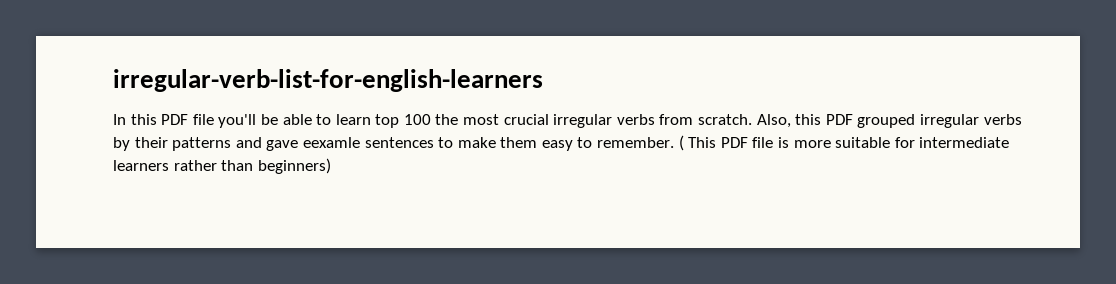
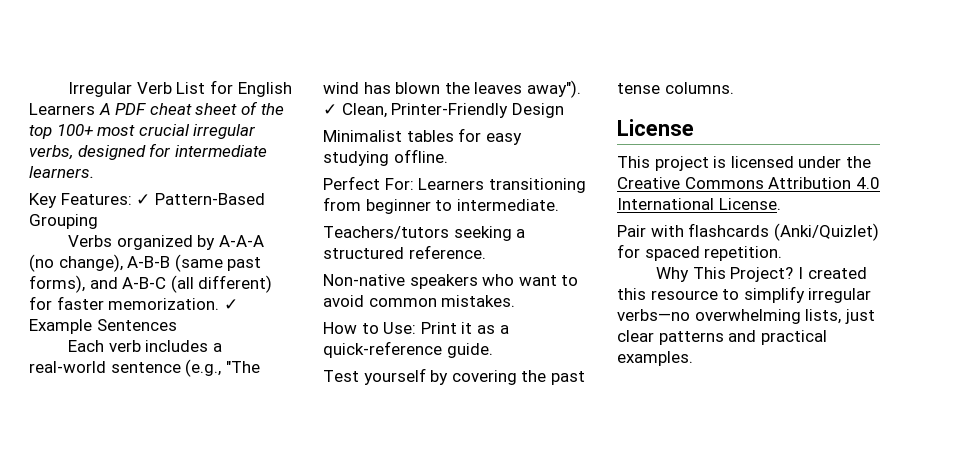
- irregular-verb-list-for-english-learners
- In this PDF file you'll be able to learn top 100 the most crucial irregular verbs from scratch. Also, this PDF grouped irregular verbs by their patterns and gave eexamle sentences to make them easy to remember. ( This PDF file is more suitable for intermediate learners rather than beginners)
+ Irregular Verb List for English Learners A PDF cheat sheet of the top 100+ most crucial irregular verbs, designed for intermediate learners.
+ Key Features: ✓ Pattern-Based Grouping
+ Verbs organized by A-A-A (no change), A-B-B (same past forms), and A-B-C (all different) for faster memorization. ✓ Example Sentences
+ Each verb includes a real-world sentence (e.g., "The wind has blown the leaves away"). ✓ Clean, Printer-Friendly Design
+ Minimalist tables for easy studying offline.
+ Perfect For: Learners transitioning from beginner to intermediate.
+ Teachers/tutors seeking a structured reference.
+ Non-native speakers who want to avoid common mistakes.
+ How to Use: Print it as a quick-reference guide.
+ Test yourself by covering the past tense columns.
+ License
+ This project is licensed under the Creative Commons Attribution 4.0 International License.
+ Pair with flashcards (Anki/Quizlet) for spaced repetition.
+ Why This Project? I created this resource to simplify irregular verbs—no overwhelming lists, just clear patterns and practical examples.

